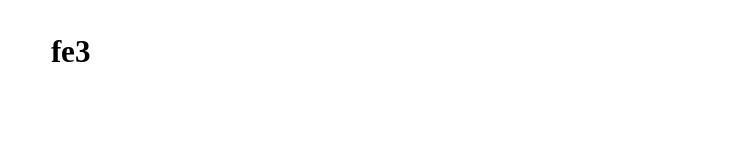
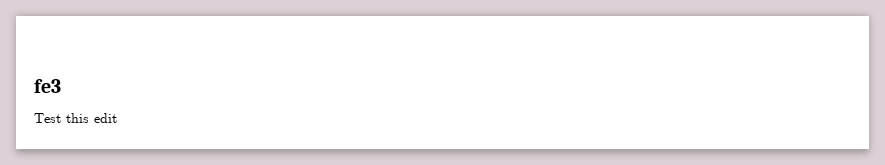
+ Test this edit

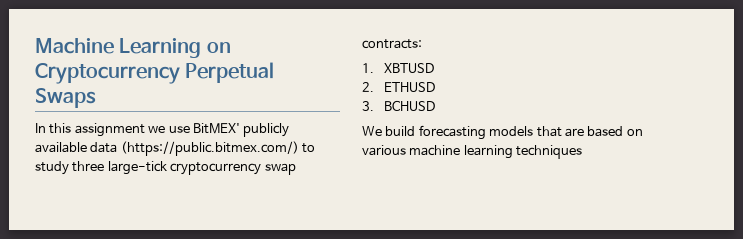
- fe3
- Test this edit
+ Machine Learning on Cryptocurrency Perpetual Swaps
+ In this assignment we use BitMEX' publicly available data (https://public.bitmex.com/) to study three large-tick cryptocurrency swap contracts:
+ 1. XBTUSD
+ 2. ETHUSD
+ 3. BCHUSD
+ We build forecasting models that are based on various machine learning techniques

